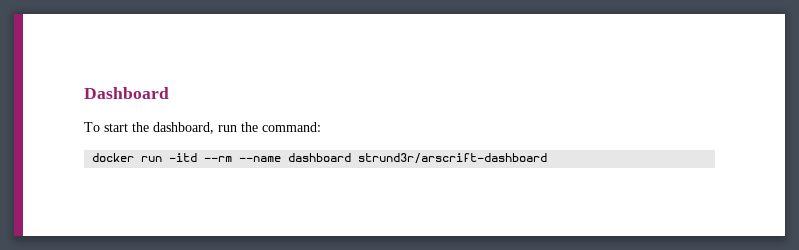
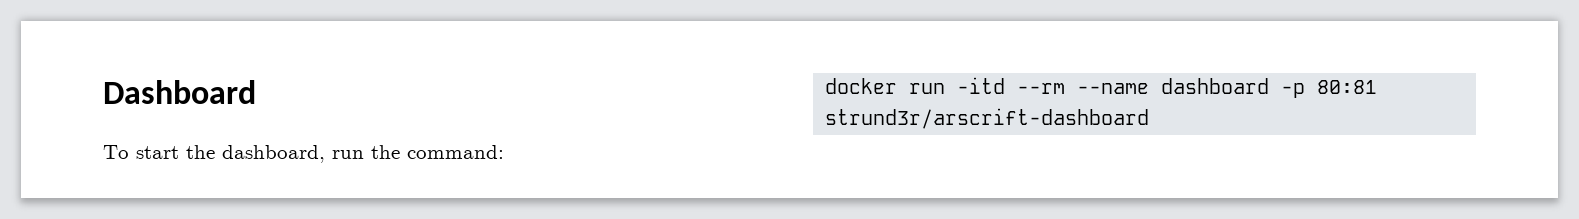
- docker run -itd --rm --name dashboard strund3r/arscrift-dashboard
+ docker run -itd --rm --name dashboard -p 80:81 strund3r/arscrift-dashboard

